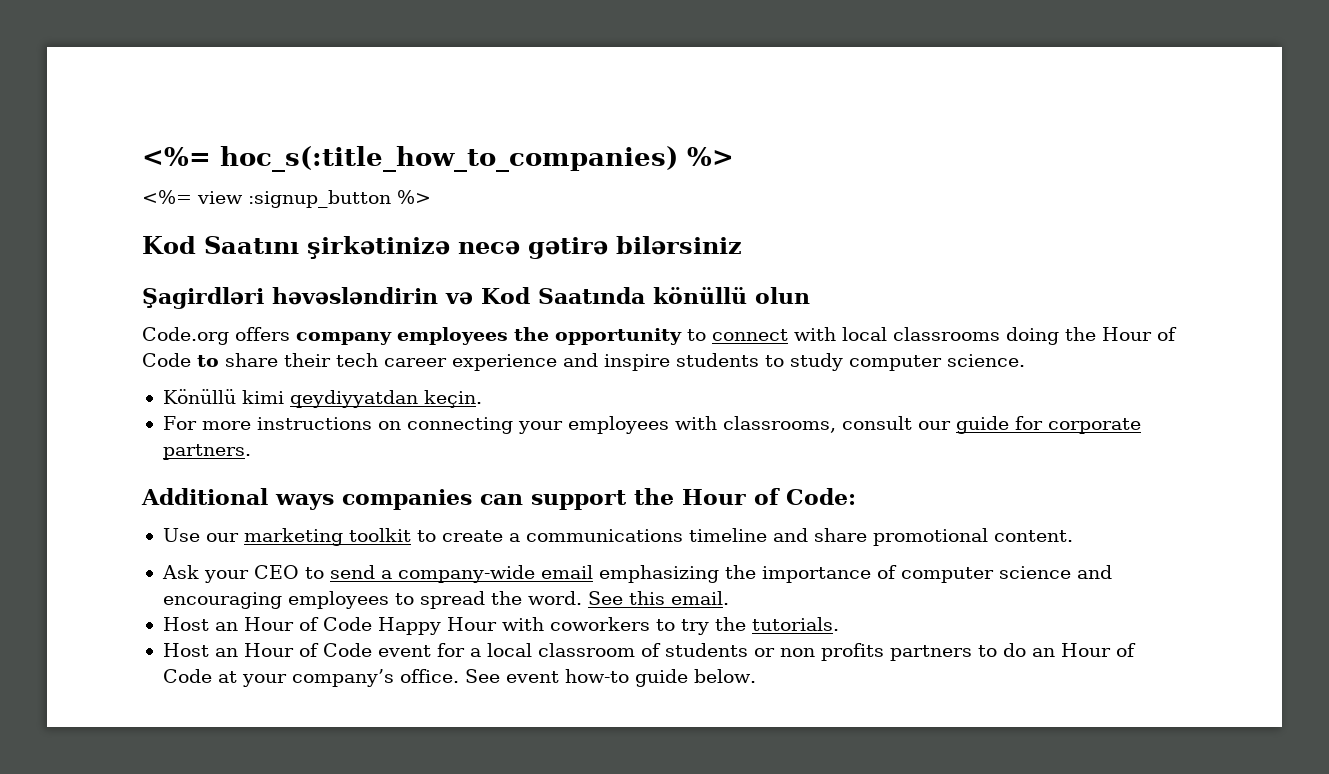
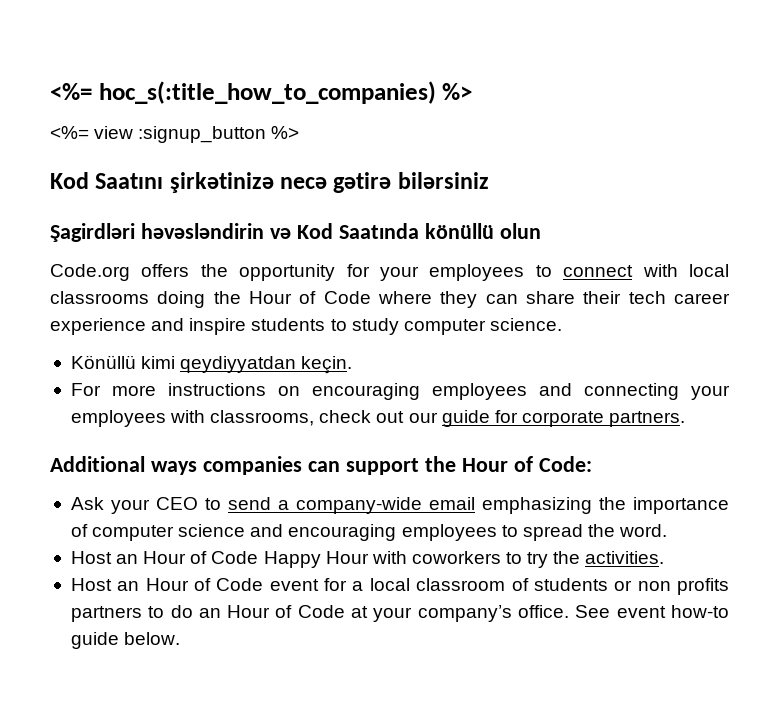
- Code.org offers company employees the opportunity to connect with local classrooms doing the Hour of Code to share their tech career experience and inspire students to study computer science.
+ Code.org offers the opportunity for your employees to connect with local classrooms doing the Hour of Code where they can share their tech career experience and inspire students to study computer science.
- For more instructions on connecting your employees with classrooms, consult our guide for corporate partners.
+ For more instructions on encouraging employees and connecting your employees with classrooms, check out our guide for corporate partners.
- Use our marketing toolkit to create a communications timeline and share promotional content.
- See this email.
- Host an Hour of Code Happy Hour with coworkers to try the tutorials.
+ Host an Hour of Code Happy Hour with coworkers to try the activities.

